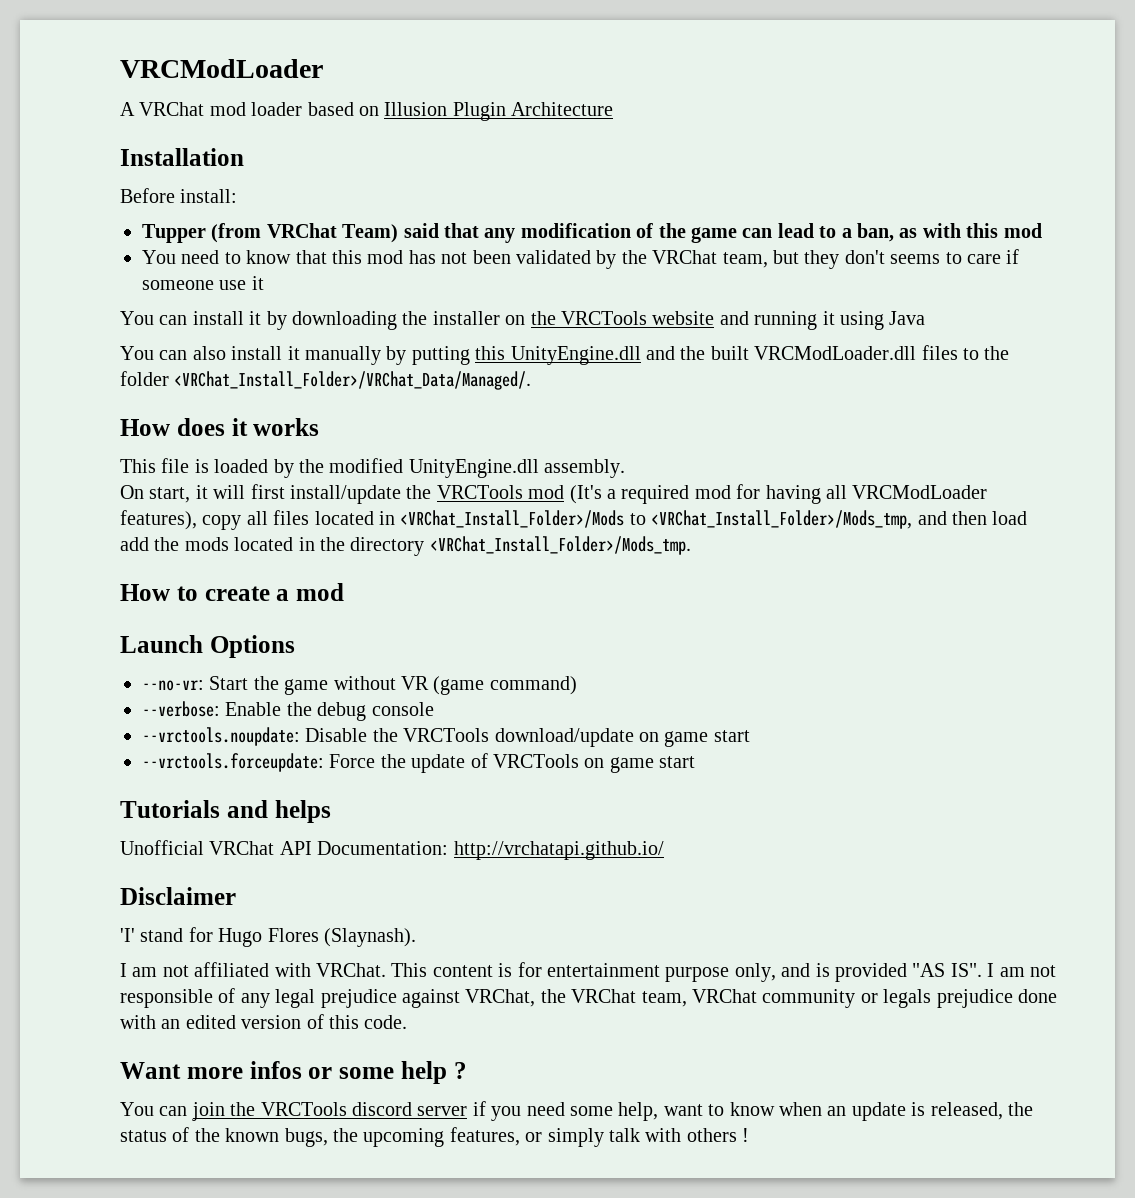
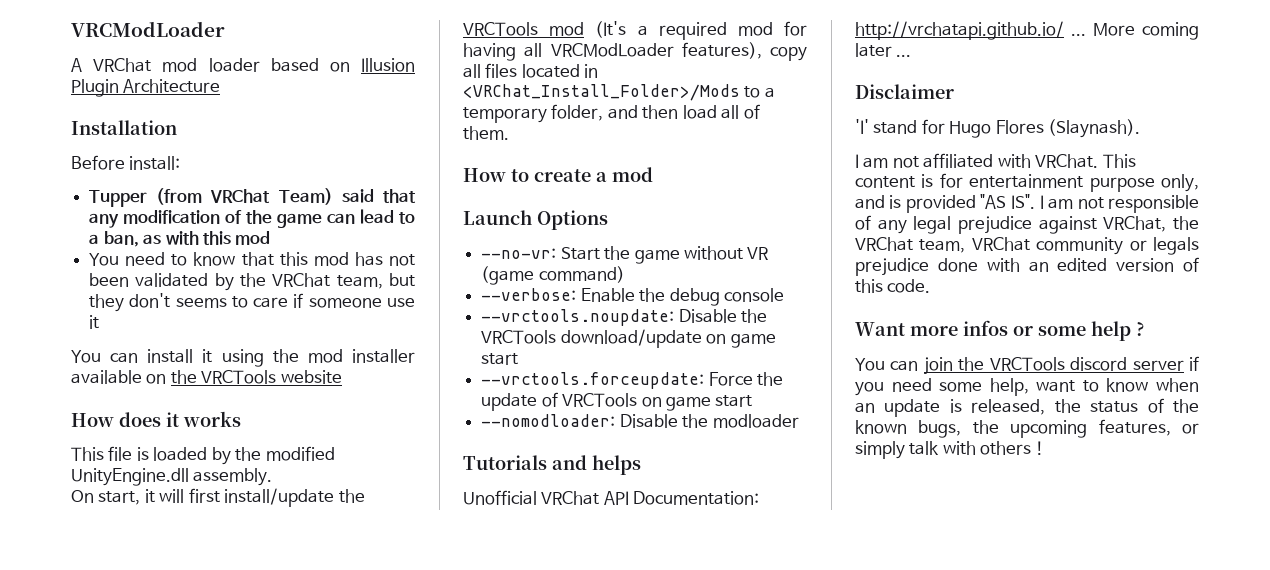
- You can install it by downloading the installer on the VRCTools website and running it using Java
- You can also install it manually by putting this UnityEngine.dll and the built VRCModLoader.dll files to the folder <VRChat_Install_Folder>/VRChat_Data/Managed/.
+ You can install it using the mod installer available on the VRCTools website
- On start, it will first install/update the VRCTools mod (It's a required mod for having all VRCModLoader features), copy all files located in <VRChat_Install_Folder>/Mods to <VRChat_Install_Folder>/Mods_tmp, and then load add the mods located in the directory <VRChat_Install_Folder>/Mods_tmp.
+ On start, it will first install/update the VRCTools mod (It's a required mod for having all VRCModLoader features), copy all files located in <VRChat_Install_Folder>/Mods to a temporary folder, and then load all of them.
+ --nomodloader: Disable the modloader
- Unofficial VRChat API Documentation: http://vrchatapi.github.io/
+ Unofficial VRChat API Documentation: http://vrchatapi.github.io/ ... More coming later ...

